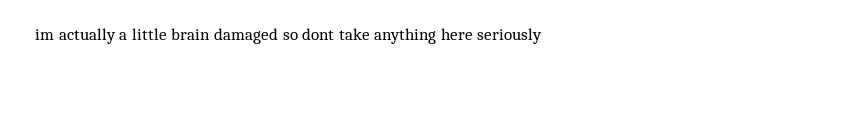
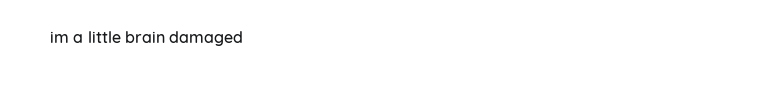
- im actually a little brain damaged so dont take anything here seriously
+ im a little brain damaged

